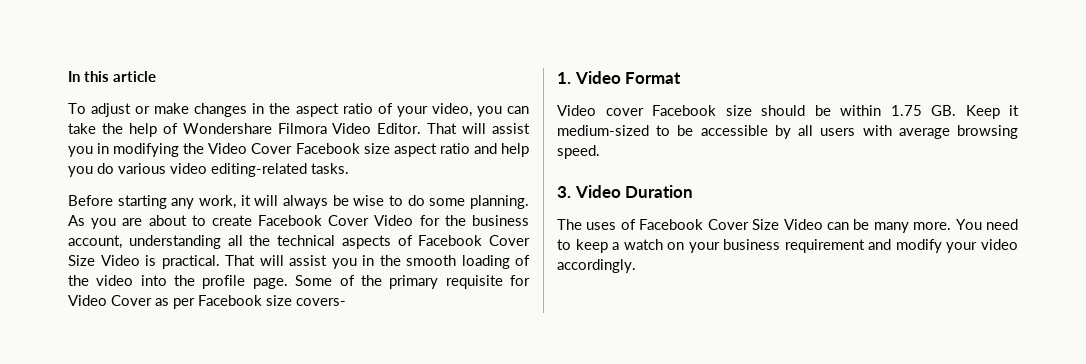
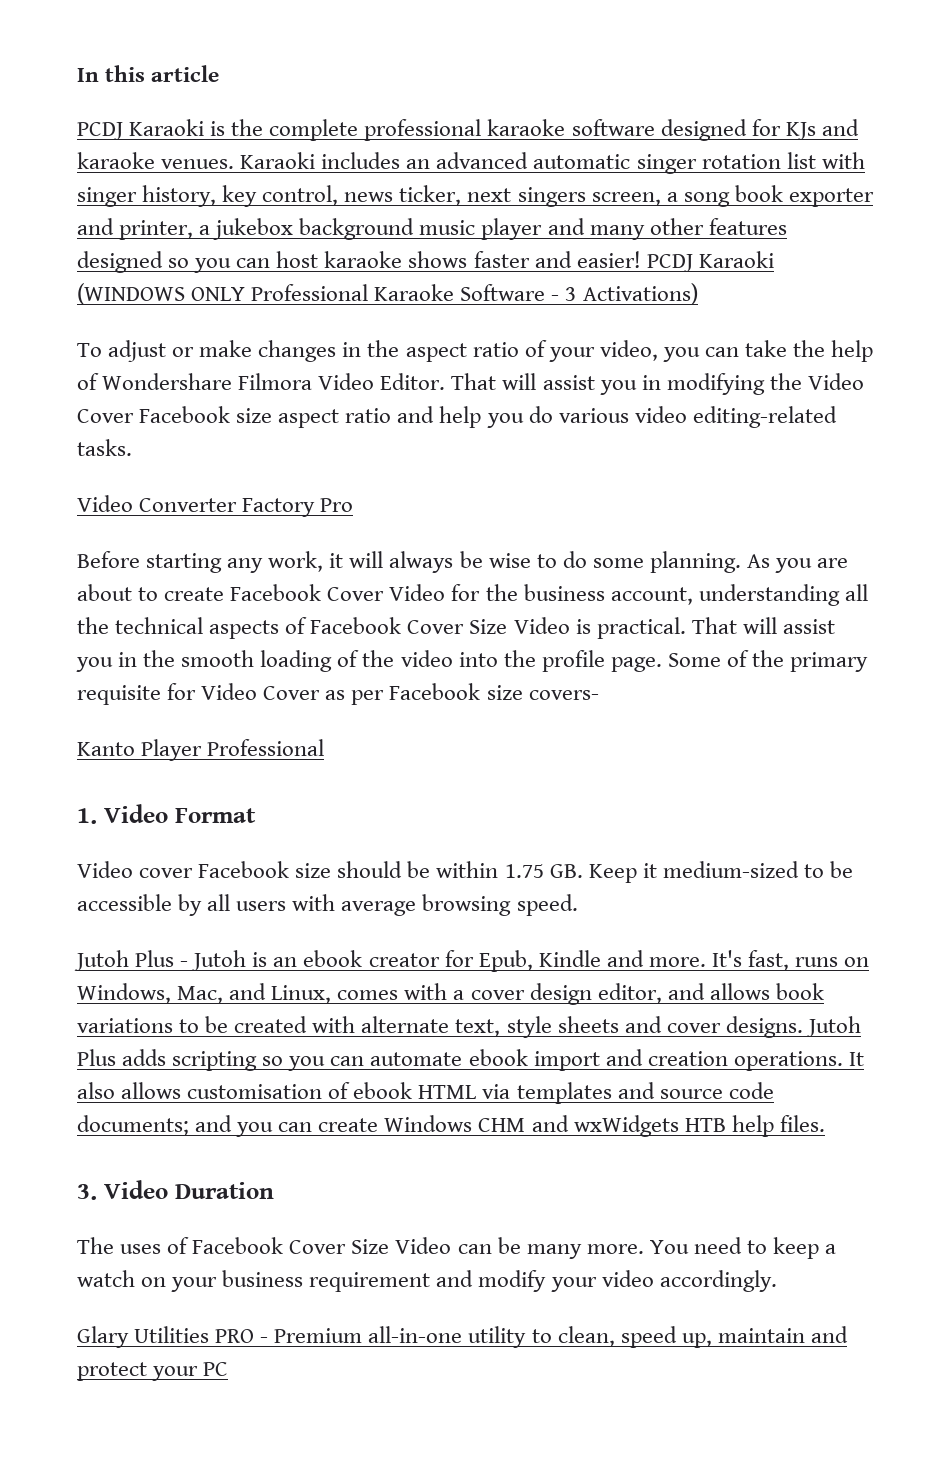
+ PCDJ Karaoki is the complete professional karaoke software designed for KJs and karaoke venues. Karaoki includes an advanced automatic singer rotation list with singer history, key control, news ticker, next singers screen, a song book exporter and printer, a jukebox background music player and many other features designed so you can host karaoke shows faster and easier! PCDJ Karaoki (WINDOWS ONLY Professional Karaoke Software - 3 Activations)
+ Video Converter Factory Pro
+ Kanto Player Professional
+ Jutoh Plus - Jutoh is an ebook creator for Epub, Kindle and more. It's fast, runs on Windows, Mac, and Linux, comes with a cover design editor, and allows book variations to be created with alternate text, style sheets and cover designs. Jutoh Plus adds scripting so you can automate ebook import and creation operations. It also allows customisation of ebook HTML via templates and source code documents; and you can create Windows CHM and wxWidgets HTB help files.
+ Glary Utilities PRO - Premium all-in-one utility to clean, speed up, maintain and protect your PC

